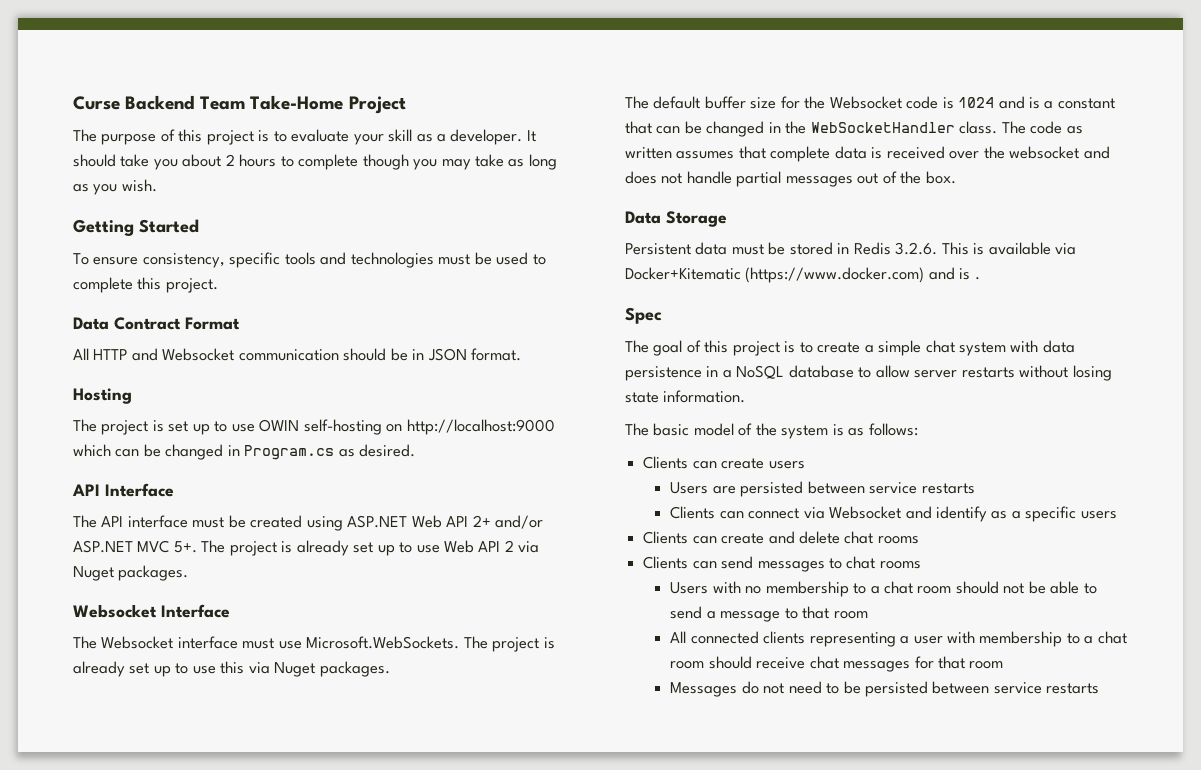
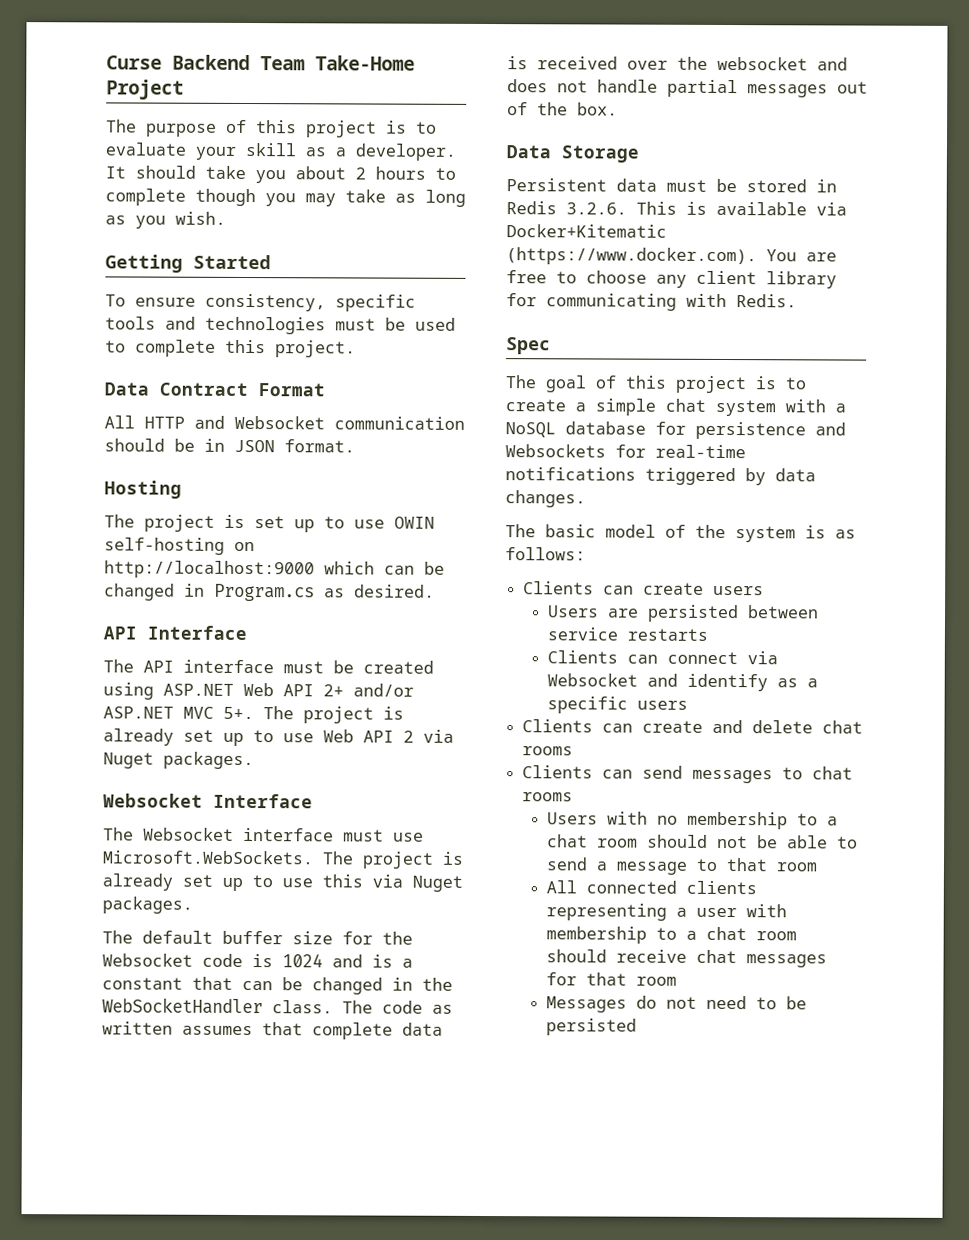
- Persistent data must be stored in Redis 3.2.6. This is available via Docker+Kitematic (https://www.docker.com) and is .
+ Persistent data must be stored in Redis 3.2.6. This is available via Docker+Kitematic (https://www.docker.com). You are free to choose any client library for communicating with Redis.
- The goal of this project is to create a simple chat system with data persistence in a NoSQL database to allow server restarts without losing state information.
+ The goal of this project is to create a simple chat system with a NoSQL database for persistence and Websockets for real-time notifications triggered by data changes.
- Messages do not need to be persisted between service restarts
+ Messages do not need to be persisted

